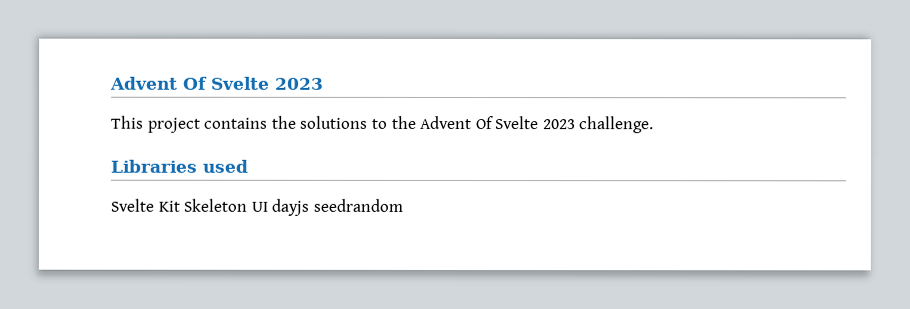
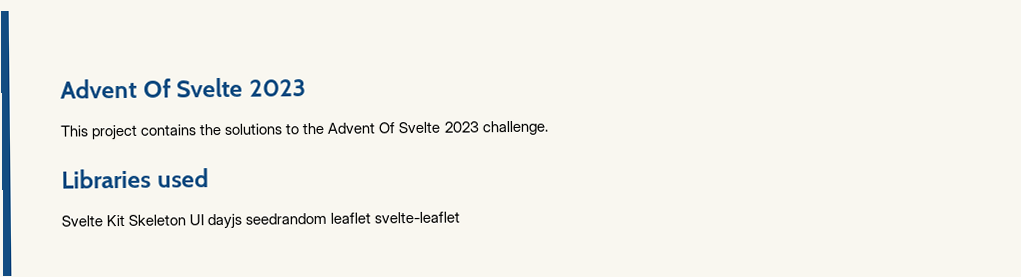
- Svelte Kit Skeleton UI dayjs seedrandom
+ Svelte Kit Skeleton UI dayjs seedrandom leaflet svelte-leaflet

